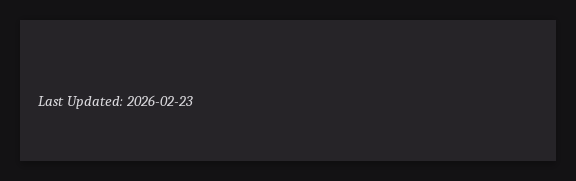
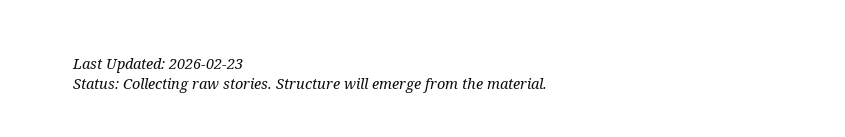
+ Status: Collecting raw stories. Structure will emerge from the material.

